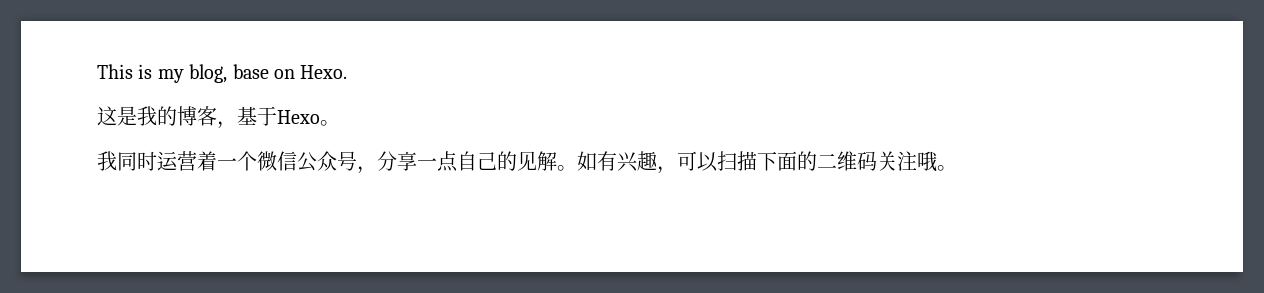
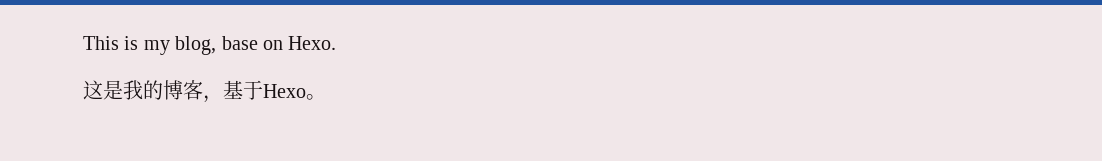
- 我同时运营着一个微信公众号，分享一点自己的见解。如有兴趣，可以扫描下面的二维码关注哦。

